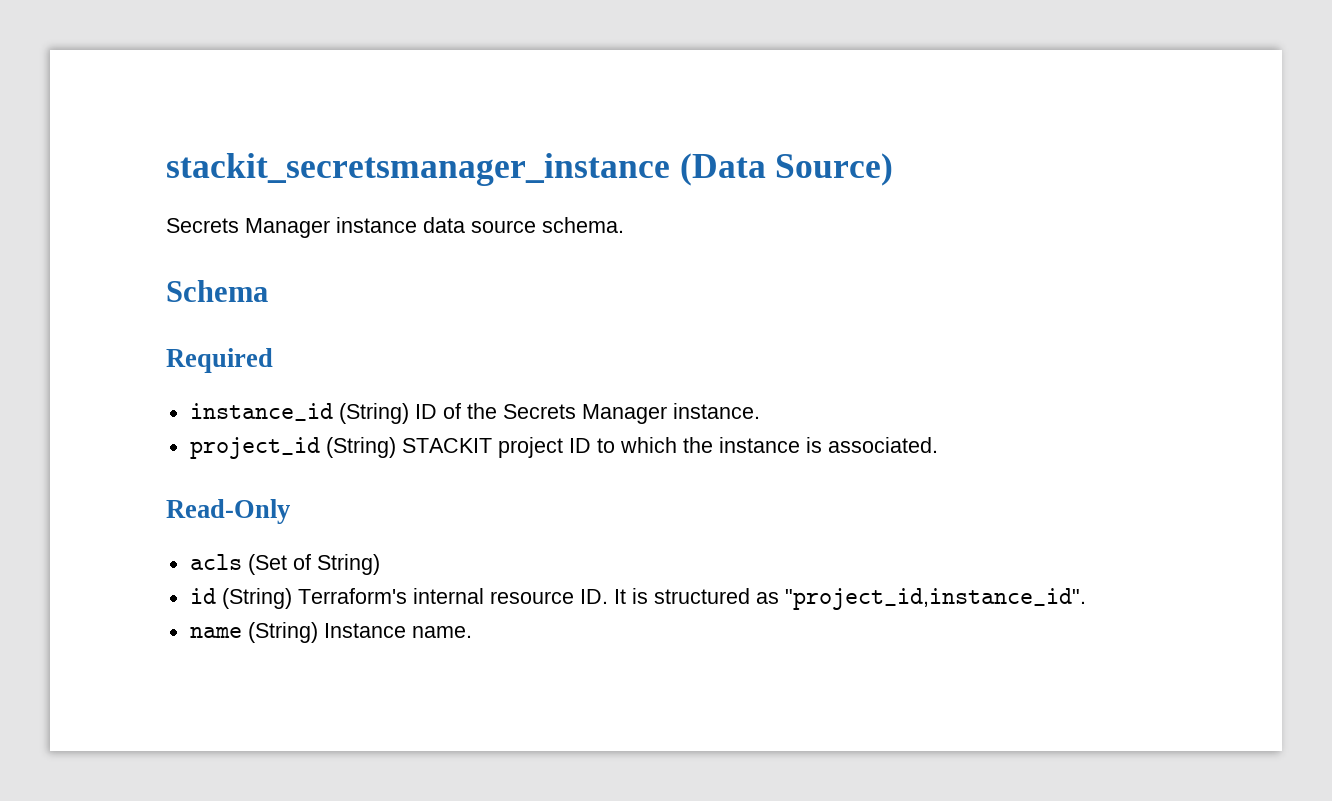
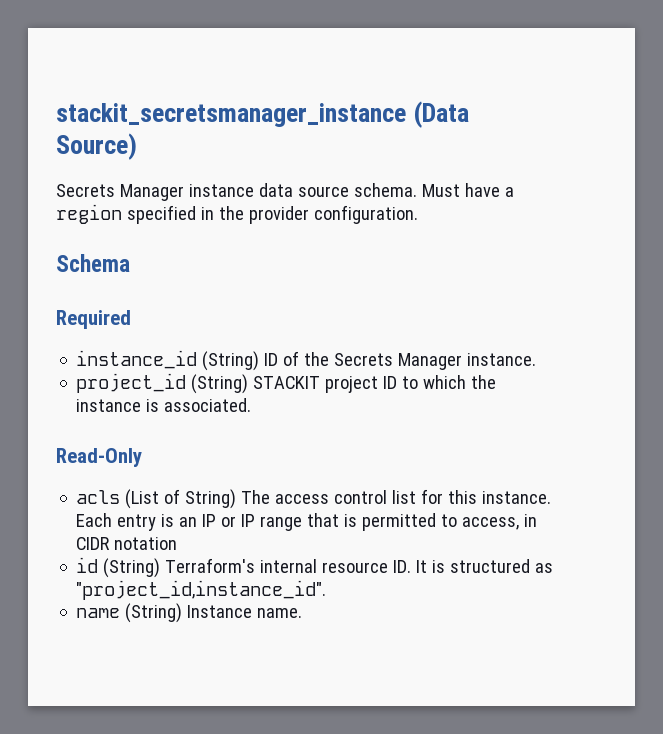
+ Must have a region specified in the provider configuration.
- acls (Set of String)
+ acls (List of String) The access control list for this instance. Each entry is an IP or IP range that is permitted to access, in CIDR notation

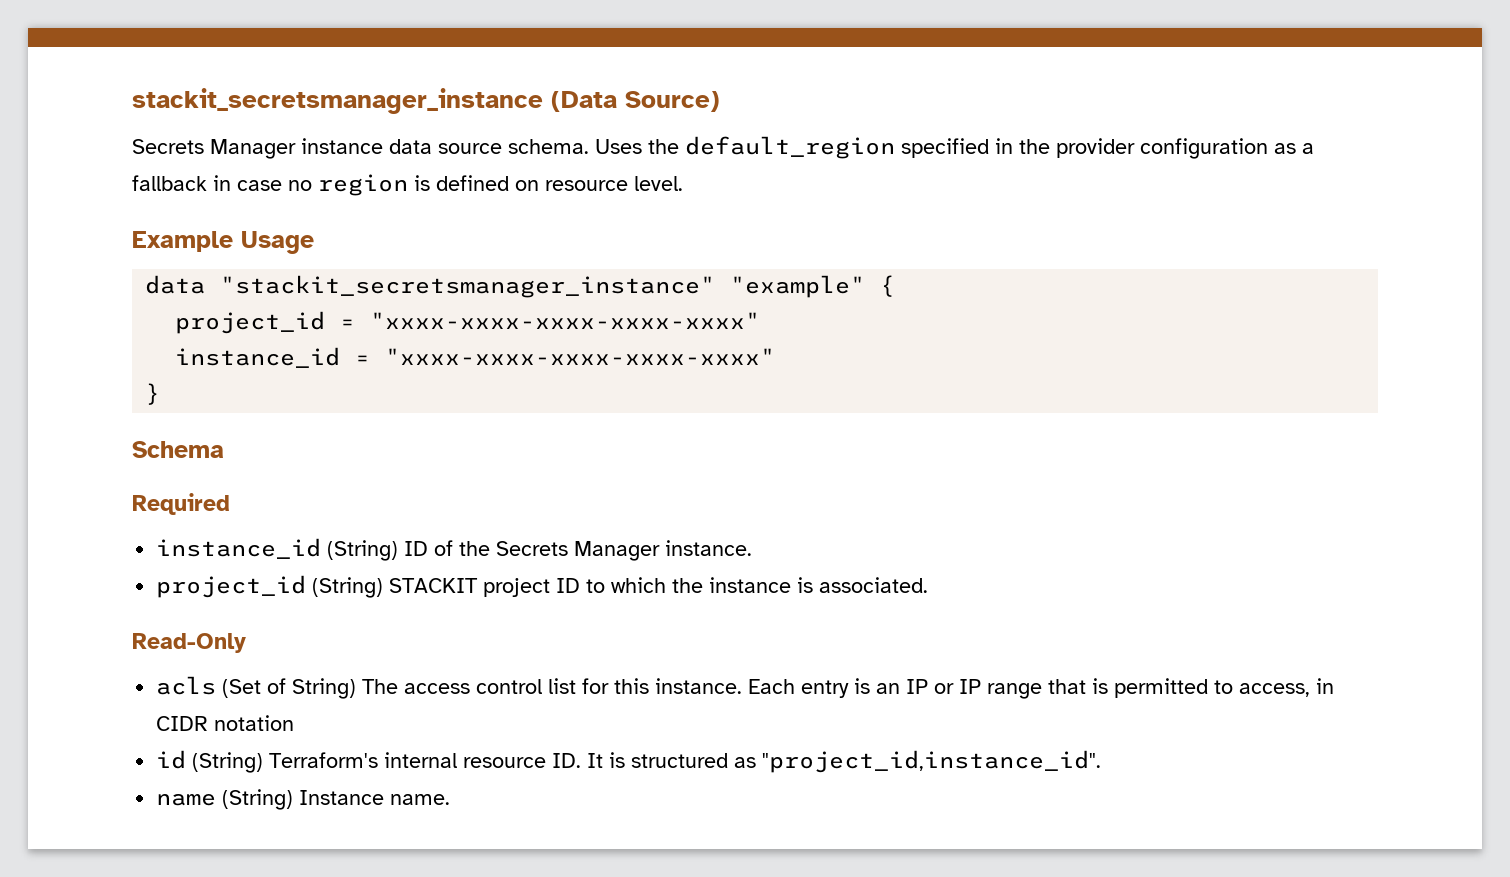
- Must have a region specified in the provider configuration.
+ Uses the default_region specified in the provider configuration as a fallback in case no region is defined on resource level.
+ Example Usage
+ data "stackit_secretsmanager_instance" "example" {
+ project_id = "xxxx-xxxx-xxxx-xxxx-xxxx"
+ instance_id = "xxxx-xxxx-xxxx-xxxx-xxxx"
+ }
- acls (List of String) The access control list for this instance.
+ acls (Set of String) The access control list for this instance.

